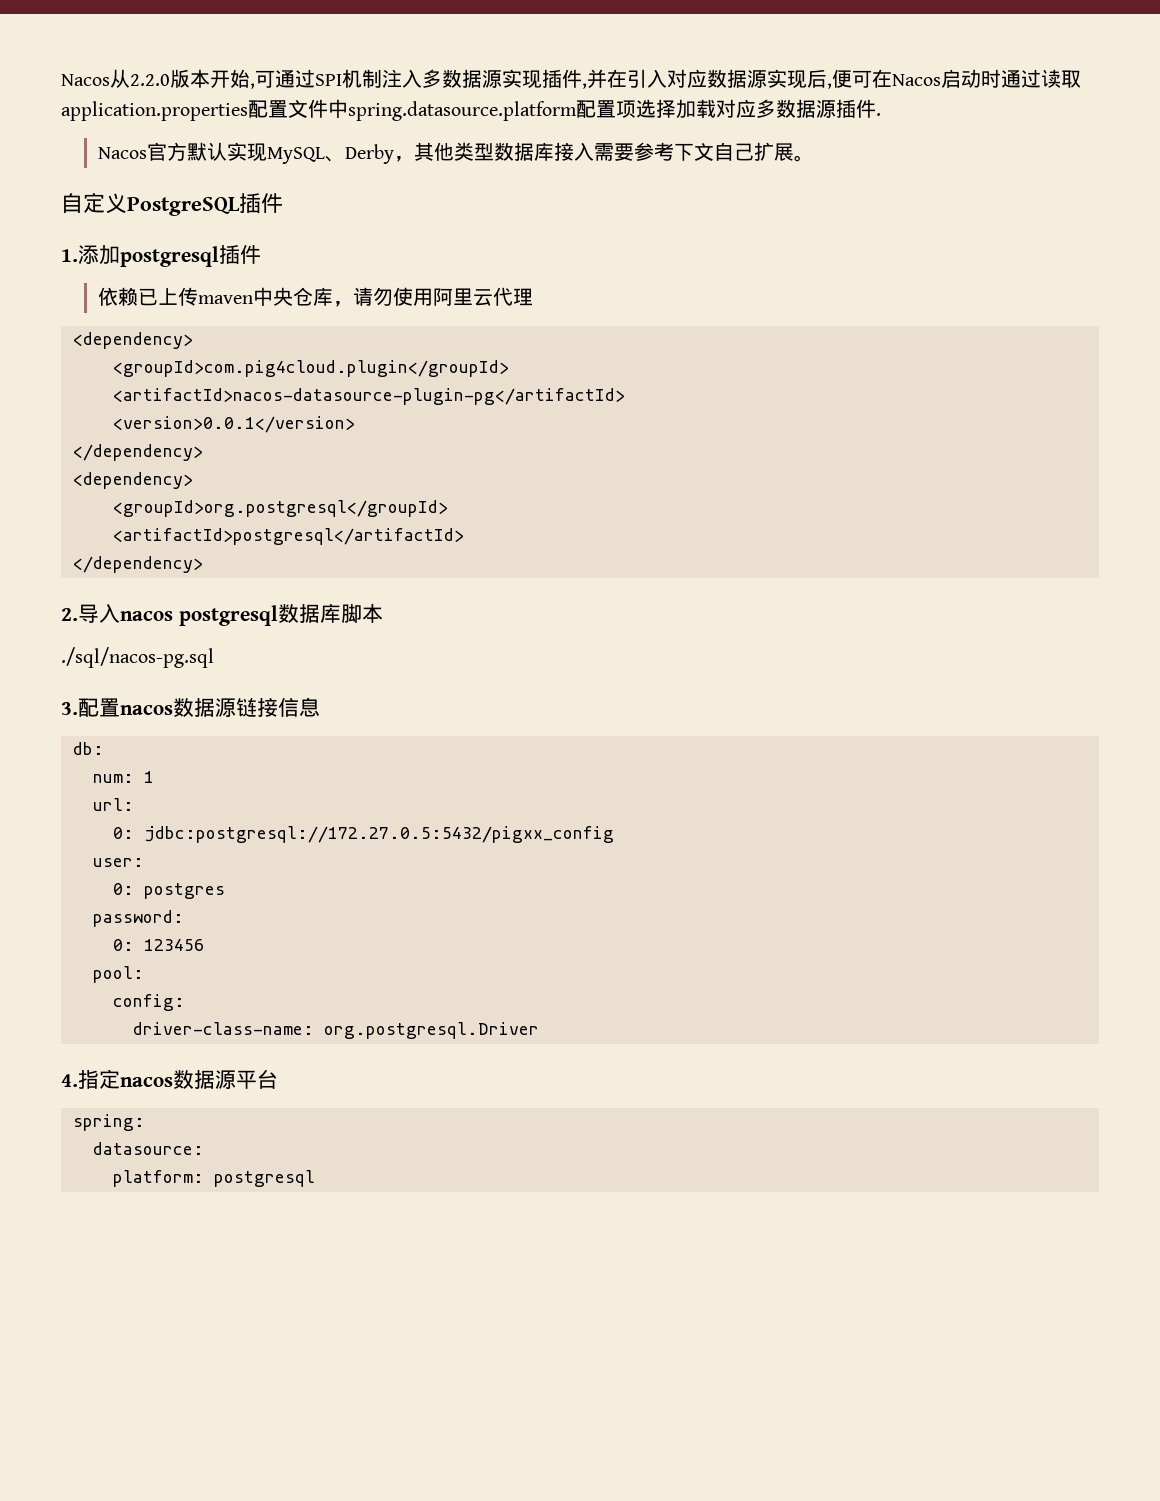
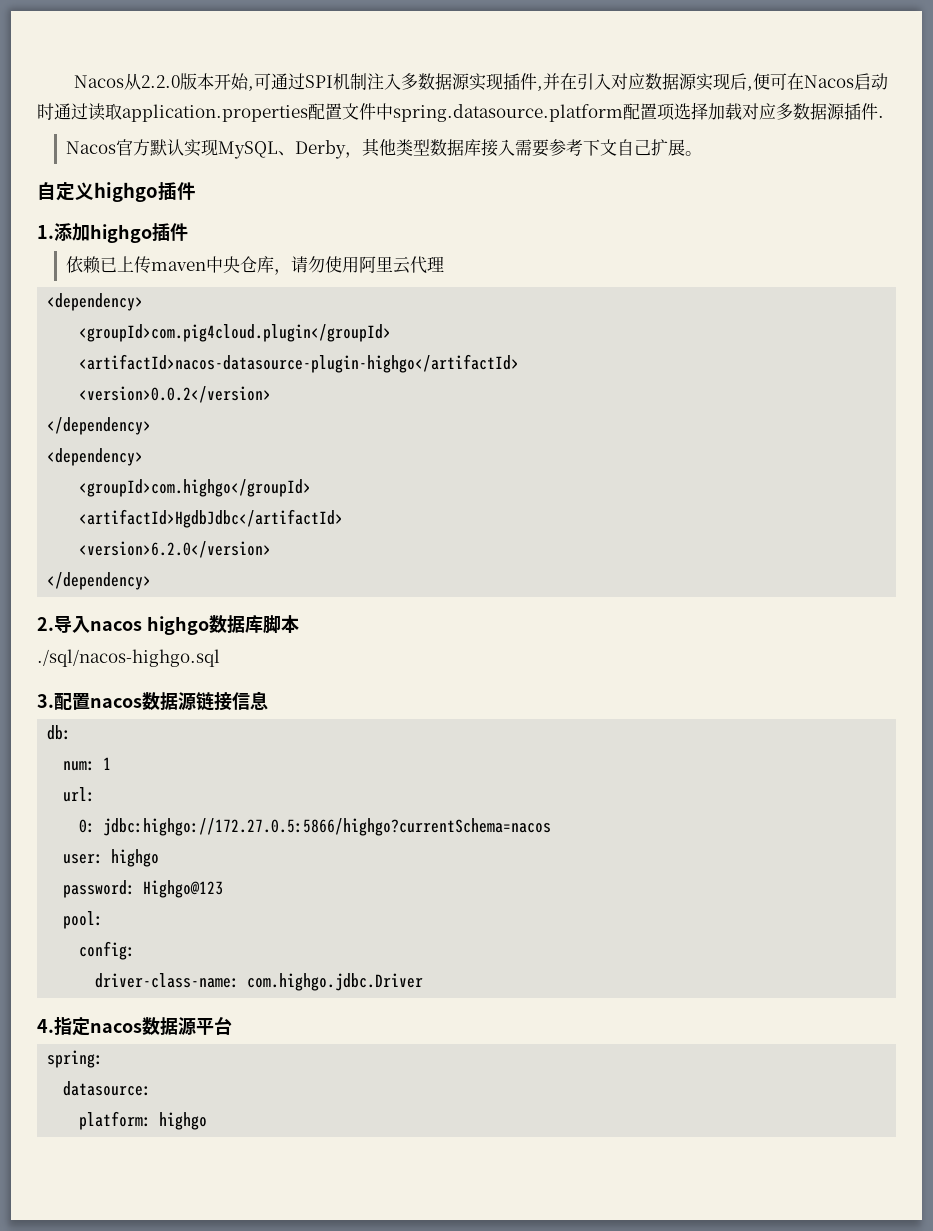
- 自定义PostgreSQL插件
+ 自定义highgo插件
- 1.添加postgresql插件
+ 1.添加highgo插件
- <artifactId>nacos-datasource-plugin-pg</artifactId>
- <version>0.0.1</version>
+ <artifactId>nacos-datasource-plugin-highgo</artifactId>
+ <version>0.0.2</version>
- <groupId>org.postgresql</groupId>
- <artifactId>postgresql</artifactId>
+ <groupId>com.highgo</groupId>
+ <artifactId>HgdbJdbc</artifactId>
+ <version>6.2.0</version>
- 2.导入nacos postgresql数据库脚本
+ 2.导入nacos highgo数据库脚本
- ./sql/nacos-pg.sql
+ ./sql/nacos-highgo.sql
- 0: jdbc:postgresql://172.27.0.5:5432/pigxx_config
+ 0: jdbc:highgo://172.27.0.5:5866/highgo?currentSchema=nacos
- user:
- 0: postgres
+ user: highgo
- password:
- 0: 123456
+ password: Highgo@123
- driver-class-name: org.postgresql.Driver
+ driver-class-name: com.highgo.jdbc.Driver
- platform: postgresql
+ platform: highgo

